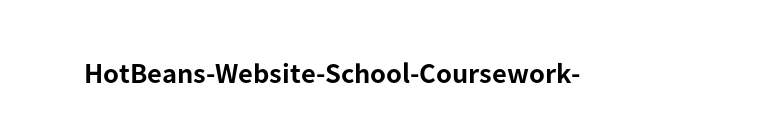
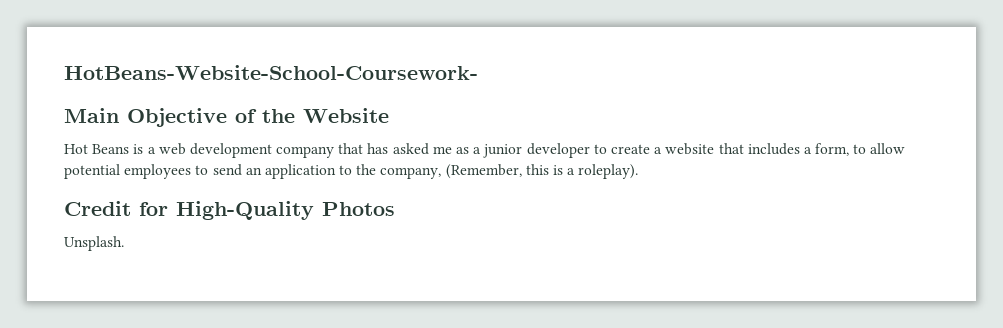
+ Main Objective of the Website
+ Hot Beans is a web development company that has asked me as a junior developer to create a website that includes a form, to allow potential employees to send an application to the company, (Remember, this is a roleplay).
+ Credit for High-Quality Photos
+ Unsplash.

